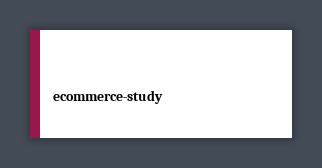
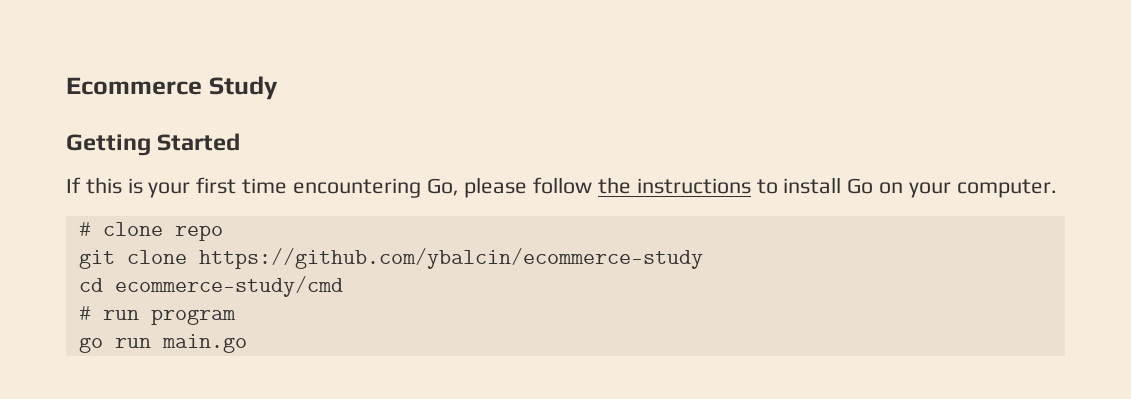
- ecommerce-study
+ Ecommerce Study
+ Getting Started
+ If this is your first time encountering Go, please follow the instructions to install Go on your computer.
+ # clone repo
+ git clone https://github.com/ybalcin/ecommerce-study
+ cd ecommerce-study/cmd
+ # run program
+ go run main.go

